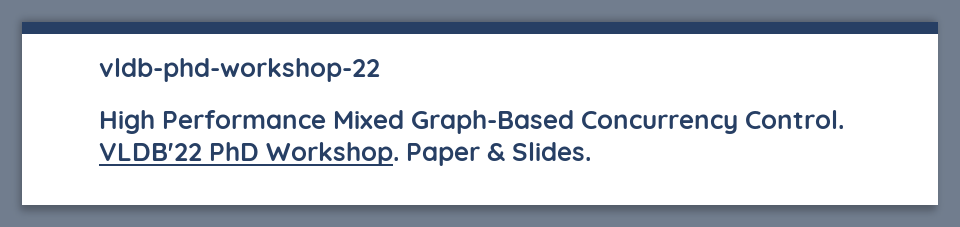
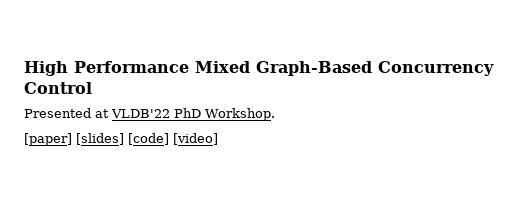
- vldb-phd-workshop-22
- High Performance Mixed Graph-Based Concurrency Control. VLDB'22 PhD Workshop. Paper & Slides.
+ High Performance Mixed Graph-Based Concurrency Control
+ Presented at VLDB'22 PhD Workshop.
+ [paper] [slides] [code] [video]

